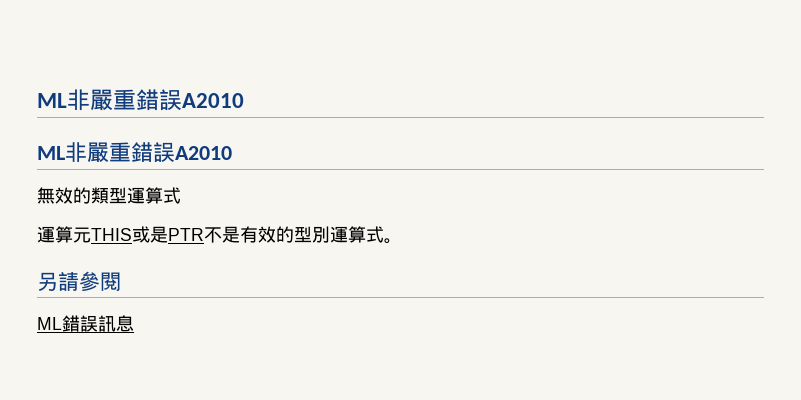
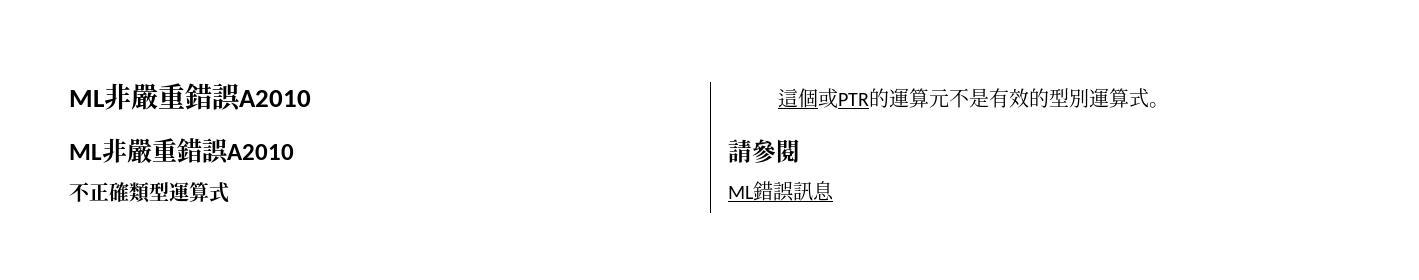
- 無效的類型運算式
+ 不正確類型運算式
- 運算元THIS或是PTR不是有效的型別運算式。
+ 這個或PTR的運算元不是有效的型別運算式。
- 另請參閱
+ 請參閱

